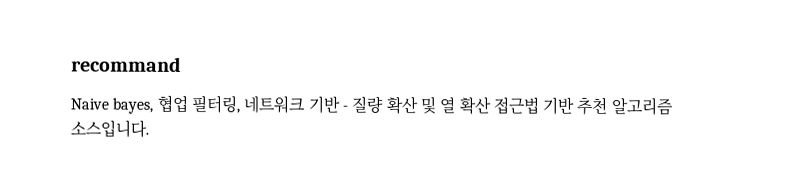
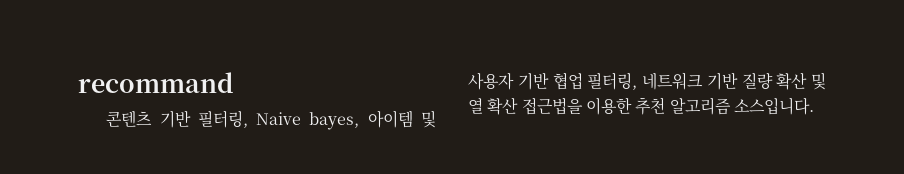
- Naive bayes, 협업 필터링, 네트워크 기반 - 질량 확산 및 열 확산 접근법 기반 추천 알고리즘 소스입니다.
+ 콘텐츠 기반 필터링, Naive bayes, 아이템 및 사용자 기반 협업 필터링, 네트워크 기반 질량 확산 및 열 확산 접근법을 이용한 추천 알고리즘 소스입니다.

